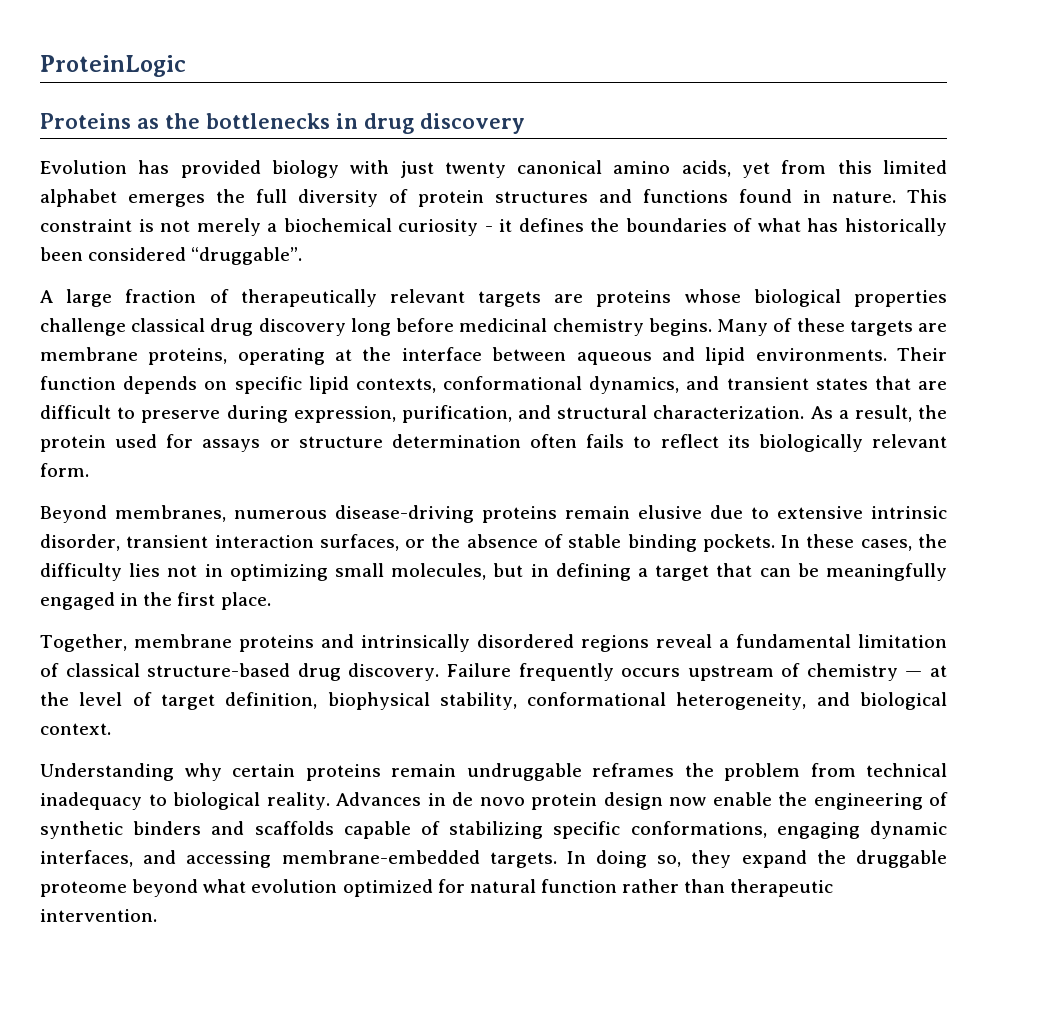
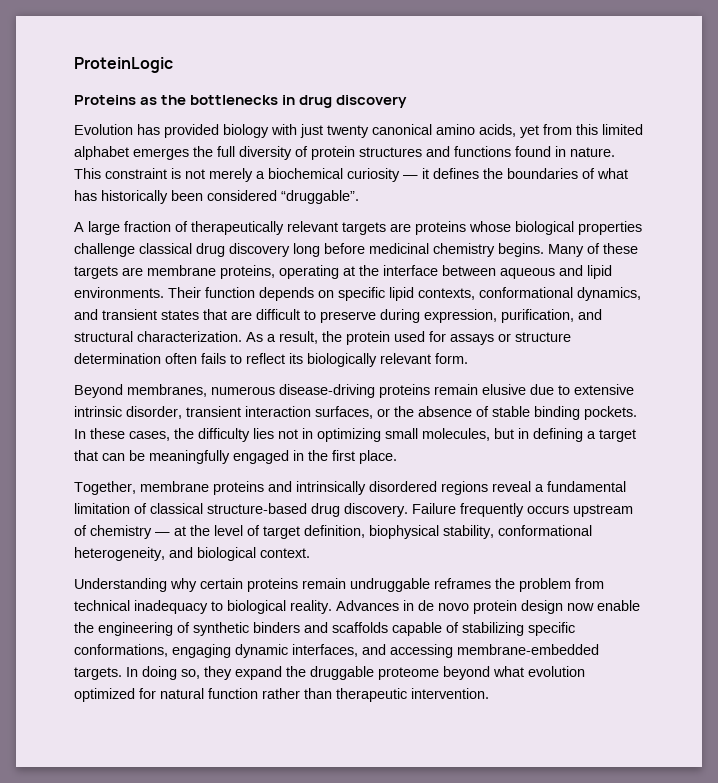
- This constraint is not merely a biochemical curiosity - it defines the boundaries of what has historically been considered “druggable”.
+ This constraint is not merely a biochemical curiosity — it defines the boundaries of what has historically been considered “druggable”.

